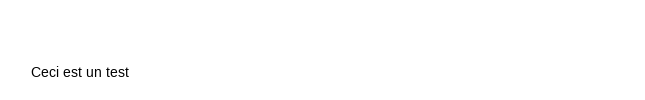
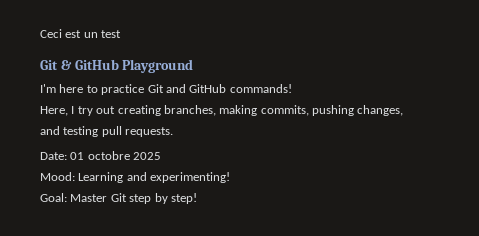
+ Git & GitHub Playground
+ I'm here to practice Git and GitHub commands!
+ Here, I try out creating branches, making commits, pushing changes, and testing pull requests.
+ Date: 01 octobre 2025
+ Mood: Learning and experimenting!
+ Goal: Master Git step by step!

